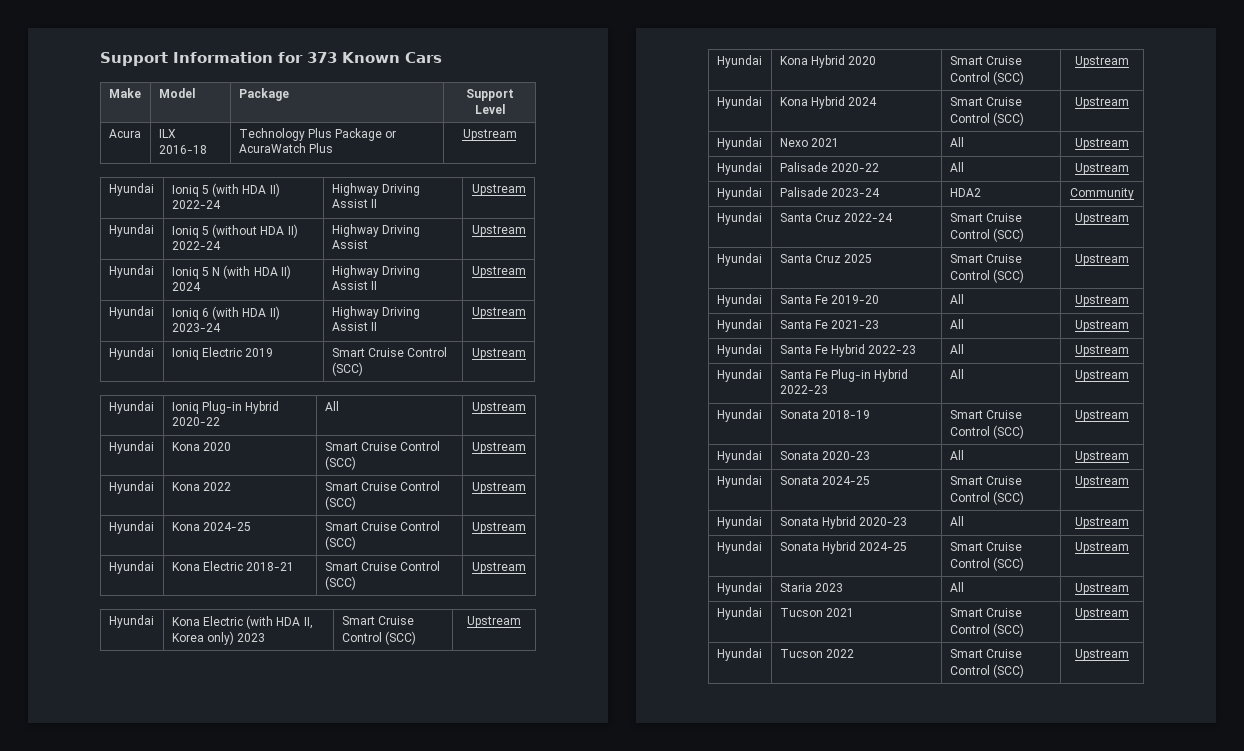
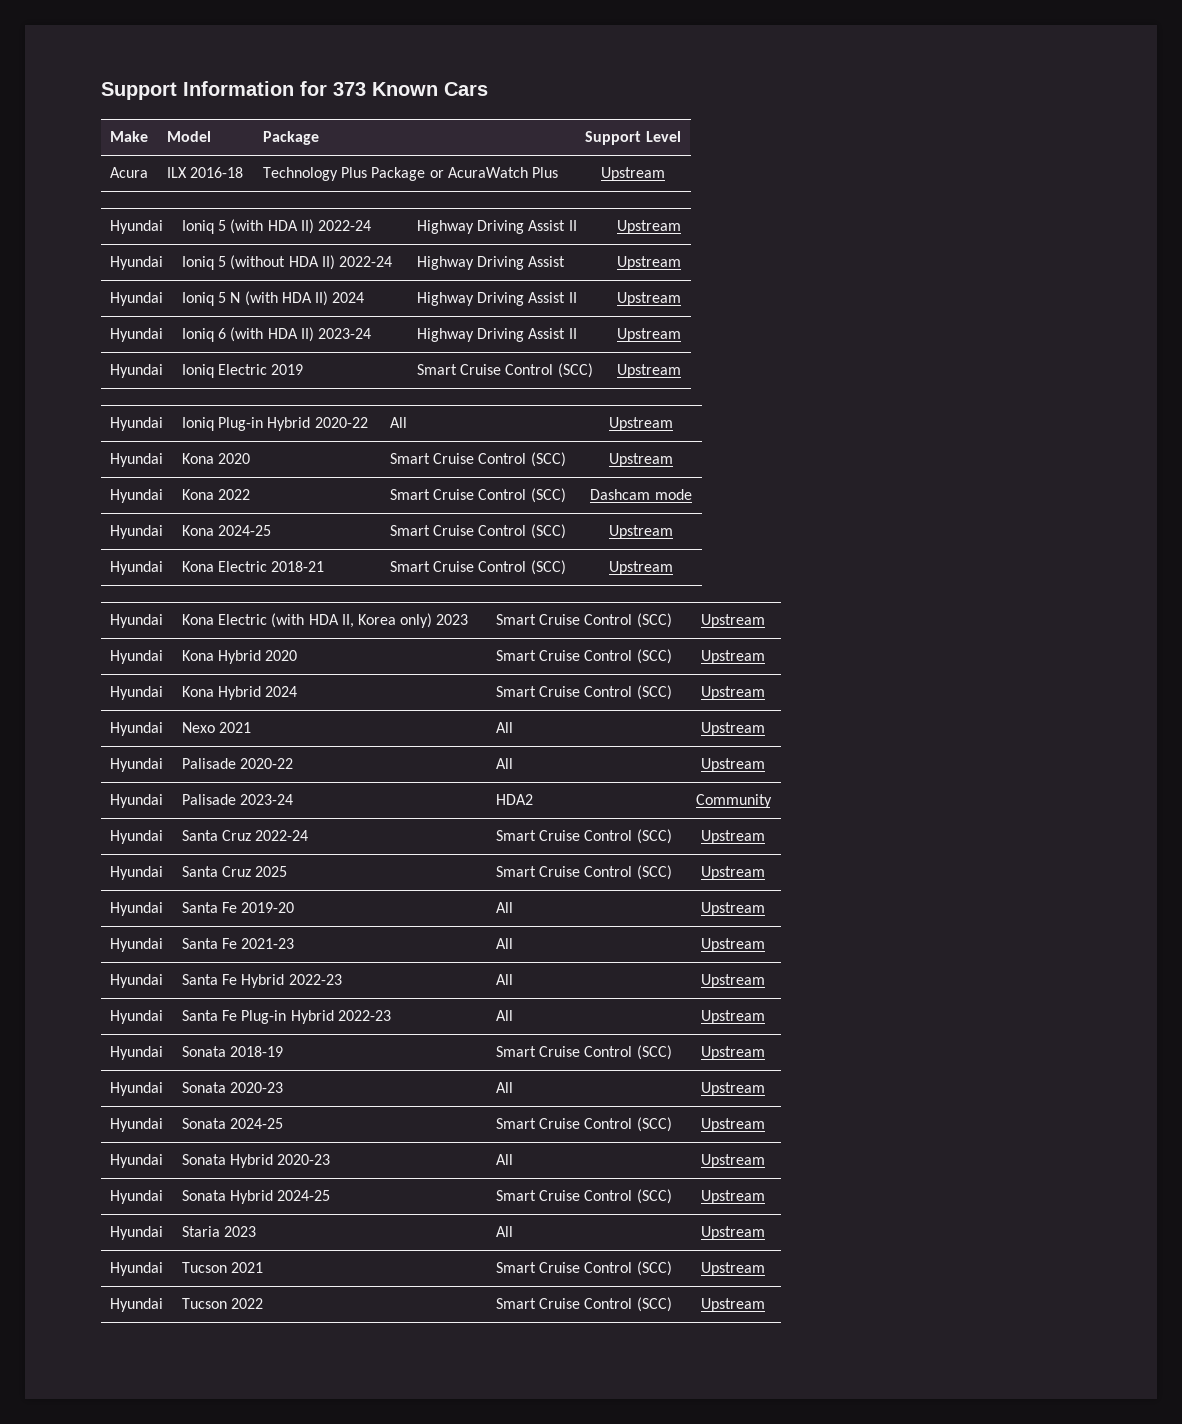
- Hyundai | Kona 2022 | Smart Cruise Control (SCC) | Upstream
+ Hyundai | Kona 2022 | Smart Cruise Control (SCC) | Dashcam mode

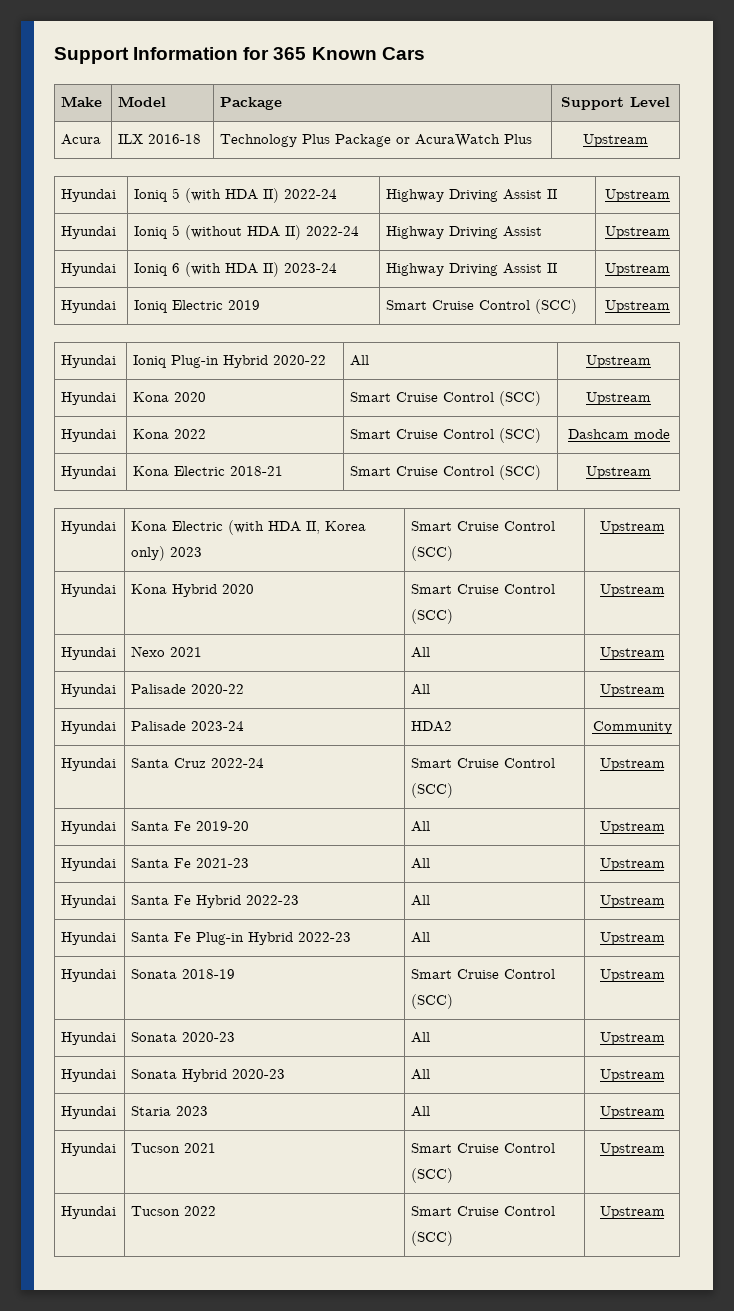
- Support Information for 373 Known Cars
+ Support Information for 365 Known Cars
- Hyundai | Ioniq 5 N (with HDA II) 2024 | Highway Driving Assist II | Upstream
- Hyundai | Kona 2024-25 | Smart Cruise Control (SCC) | Upstream
- Hyundai | Kona Hybrid 2024 | Smart Cruise Control (SCC) | Upstream
- Hyundai | Santa Cruz 2025 | Smart Cruise Control (SCC) | Upstream
- Hyundai | Sonata 2024-25 | Smart Cruise Control (SCC) | Upstream
- Hyundai | Sonata Hybrid 2024-25 | Smart Cruise Control (SCC) | Upstream

